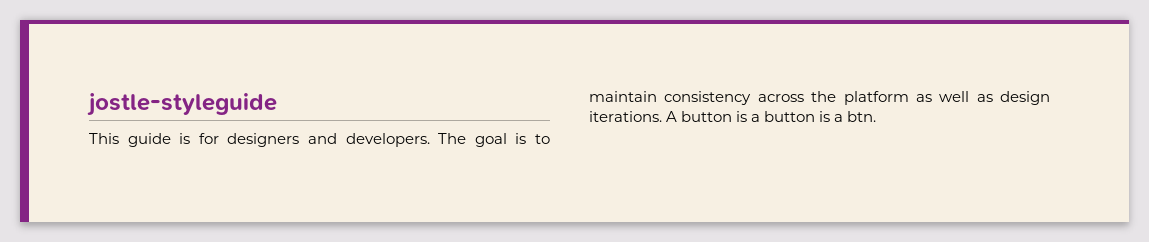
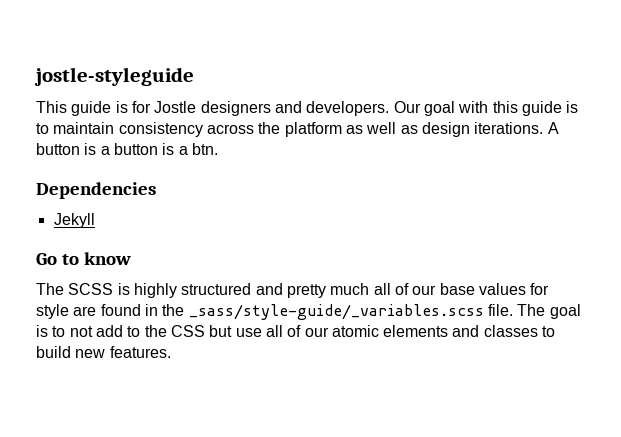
- This guide is for designers and developers.
+ This guide is for Jostle designers and developers.
- The goal is to maintain consistency across the platform as well as design iterations.
+ Our goal with this guide is to maintain consistency across the platform as well as design iterations.
+ Dependencies
+ Jekyll
+ Go to know
+ The SCSS is highly structured and pretty much all of our base values for style are found in the _sass/style-guide/_variables.scss file. The goal is to not add to the CSS but use all of our atomic elements and classes to build new features.

